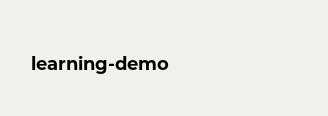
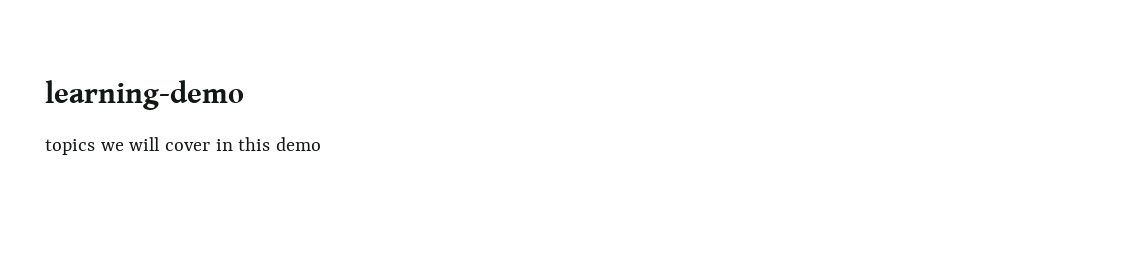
+ topics we will cover in this demo

